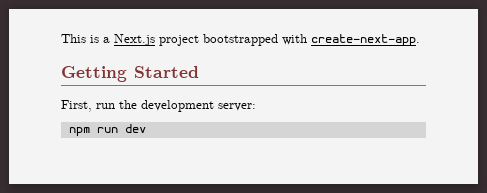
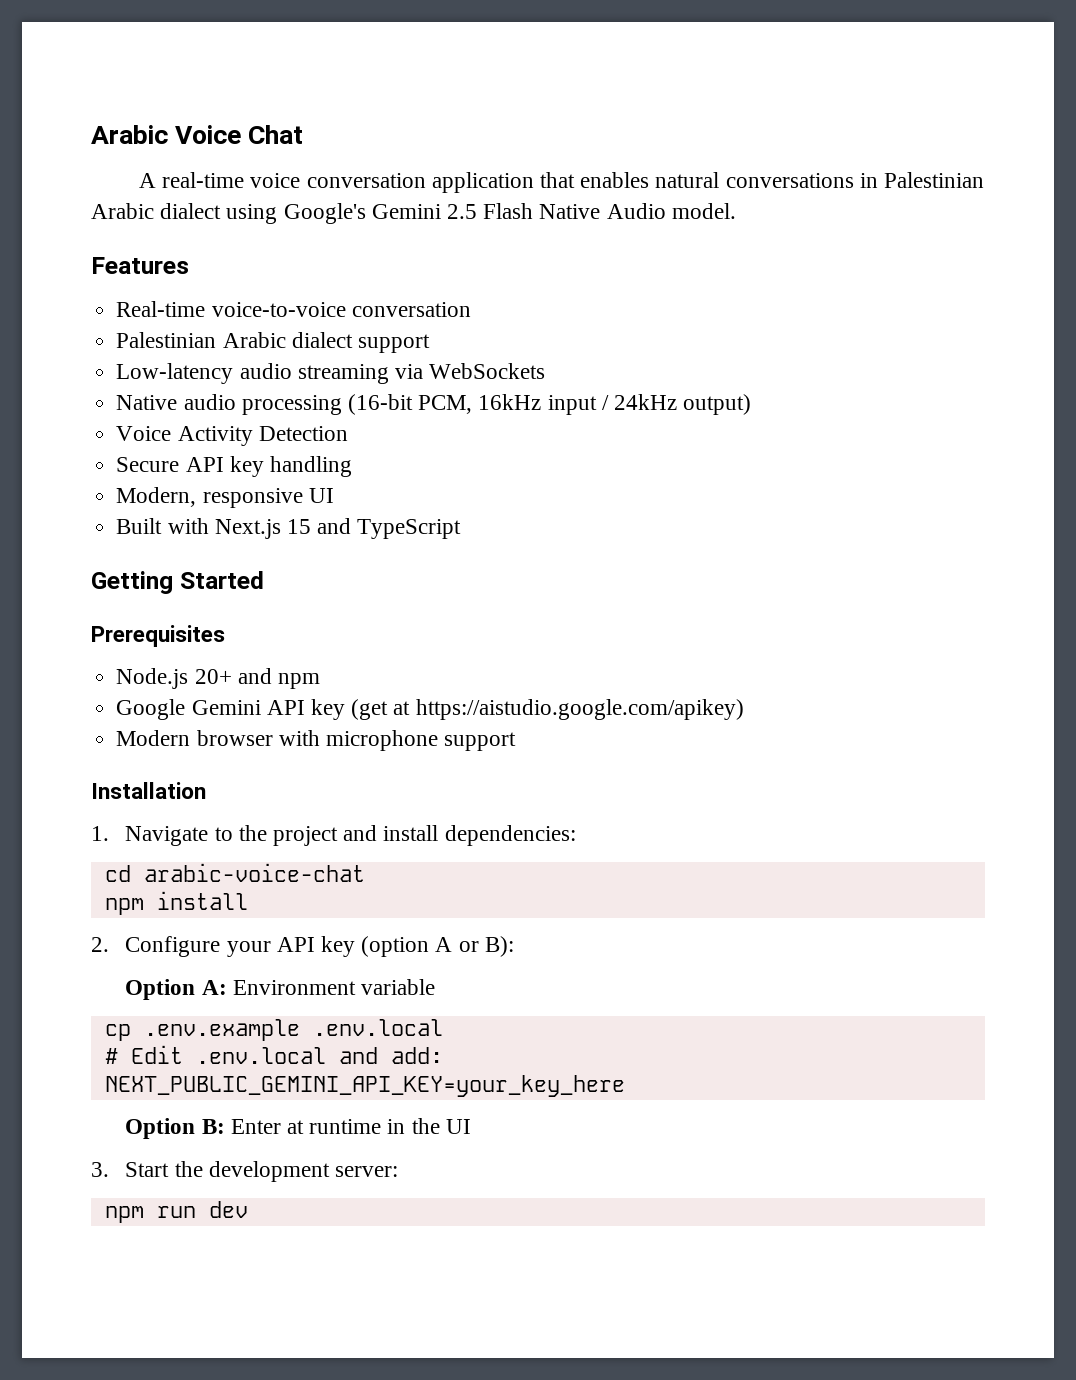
- This is a Next.js project bootstrapped with create-next-app.
+ Arabic Voice Chat
+ A real-time voice conversation application that enables natural conversations in Palestinian Arabic dialect using Google's Gemini 2.5 Flash Native Audio model.
+ Features
+ Real-time voice-to-voice conversation
+ Palestinian Arabic dialect support
+ Low-latency audio streaming via WebSockets
+ Native audio processing (16-bit PCM, 16kHz input / 24kHz output)
+ Voice Activity Detection
+ Secure API key handling
+ Modern, responsive UI
+ Built with Next.js 15 and TypeScript
  Getting Started
- First, run the development server:
+ Prerequisites
+ Node.js 20+ and npm
+ Google Gemini API key (get at https://aistudio.google.com/apikey)
+ Modern browser with microphone support
+ Installation
+ 1. Navigate to the project and install dependencies:
+ cd arabic-voice-chat
+ npm install
+ 2. Configure your API key (option A or B):
+ Option A: Environment variable
+ cp .env.example .env.local
+ # Edit .env.local and add: NEXT_PUBLIC_GEMINI_API_KEY=your_key_here
+ Option B: Enter at runtime in the UI
+ 3. Start the development server:

